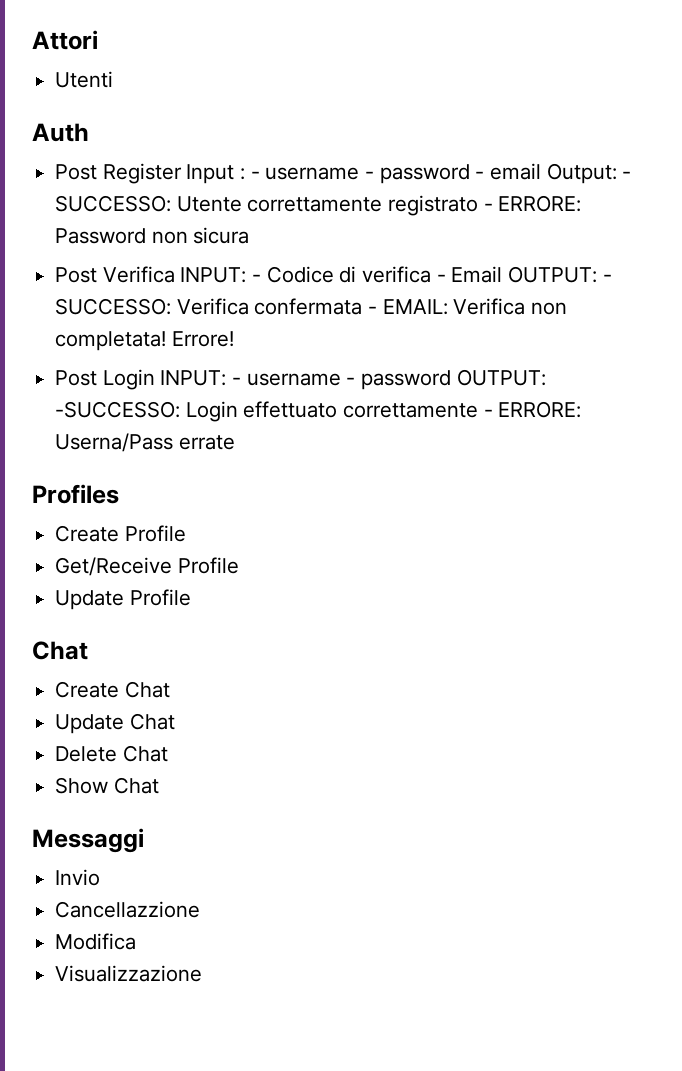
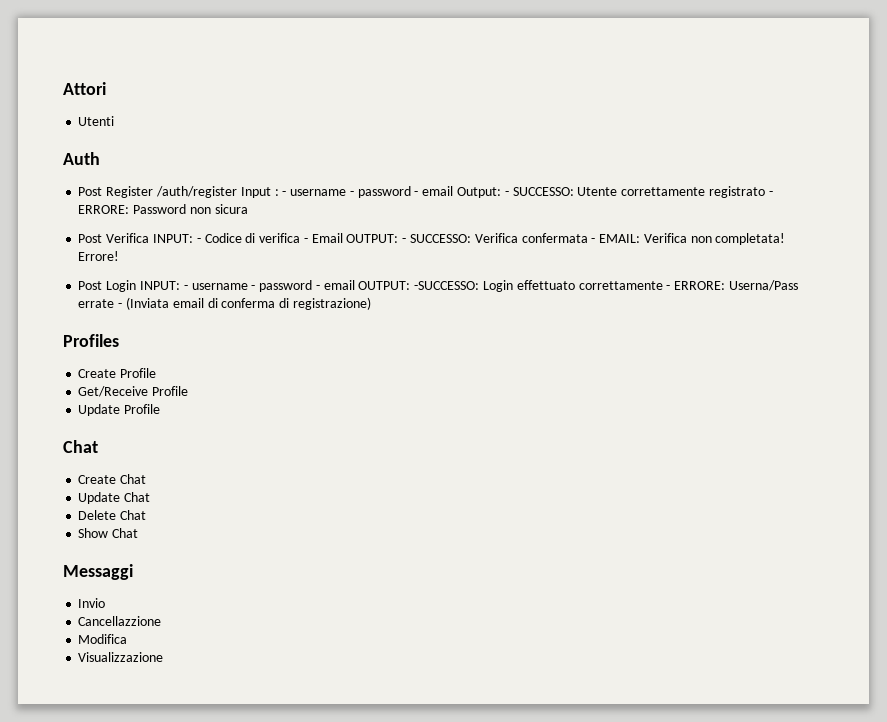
- Post Register Input : - username - password - email Output: - SUCCESSO: Utente correttamente registrato - ERRORE: Password non sicura
+ Post Register /auth/register Input : - username - password - email Output: - SUCCESSO: Utente correttamente registrato - ERRORE: Password non sicura
- Post Login INPUT: - username - password OUTPUT: -SUCCESSO: Login effettuato correttamente - ERRORE: Userna/Pass errate
+ Post Login INPUT: - username - password - email OUTPUT: -SUCCESSO: Login effettuato correttamente - ERRORE: Userna/Pass errate - (Inviata email di conferma di registrazione)

